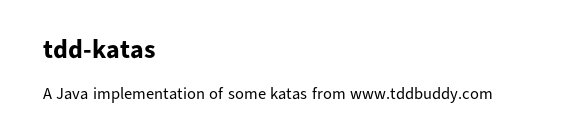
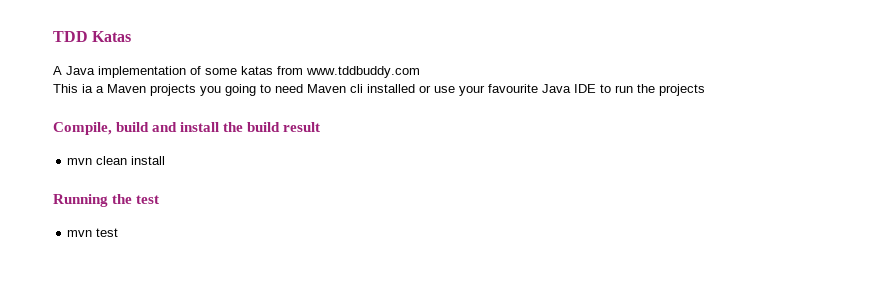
- tdd-katas
+ TDD Katas
+ This ia a Maven projects you going to need Maven cli installed or use your favourite Java IDE to run the projects
+ Compile, build and install the build result
+ mvn clean install
+ Running the test
+ mvn test

